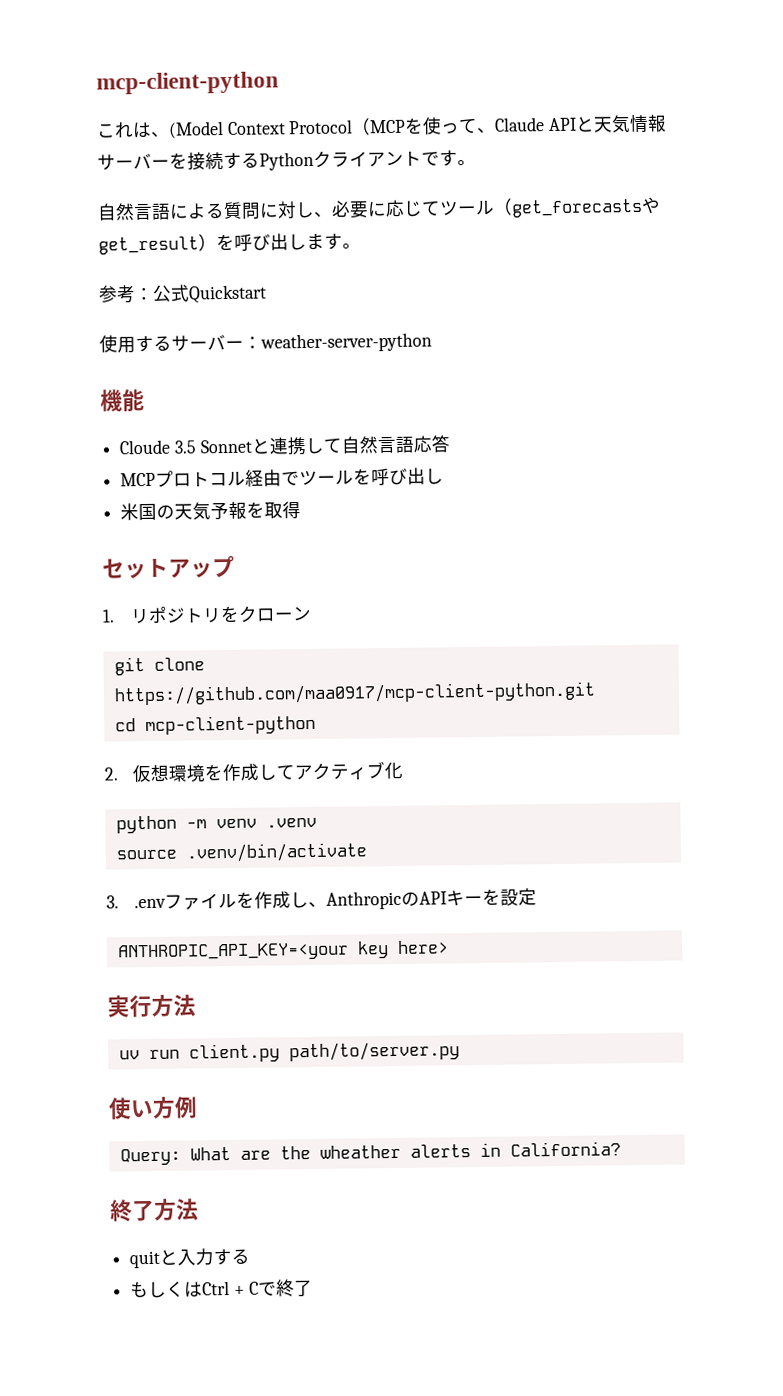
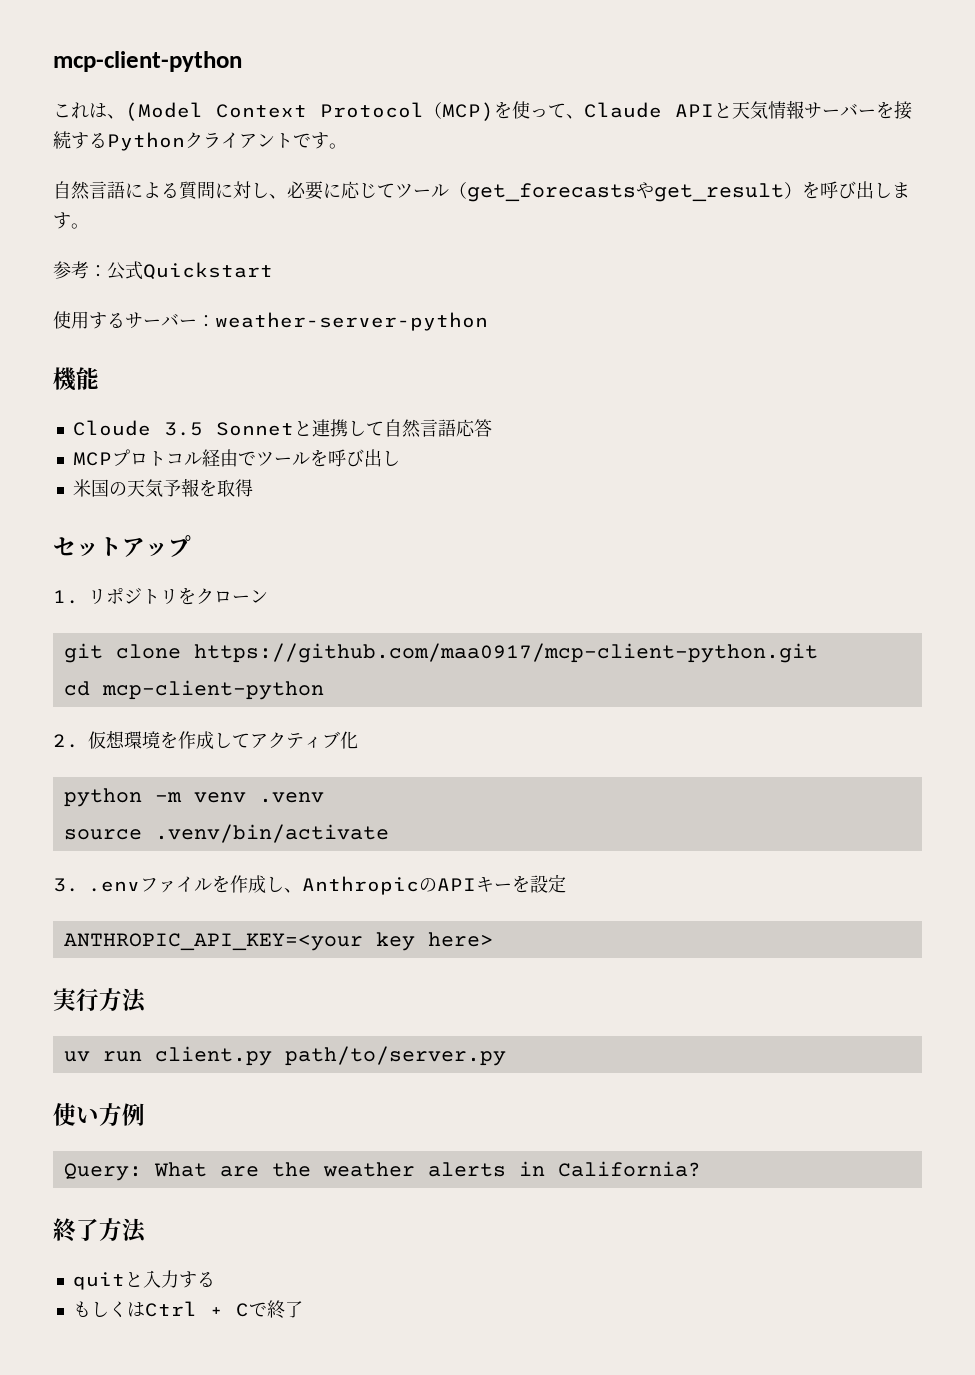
- これは、(Model Context Protocol（MCPを使って、Claude APIと天気情報サーバーを接続するPythonクライアントです。
+ これは、(Model Context Protocol（MCP)を使って、Claude APIと天気情報サーバーを接続するPythonクライアントです。
- Query: What are the wheather alerts in California?
+ Query: What are the weather alerts in California?

